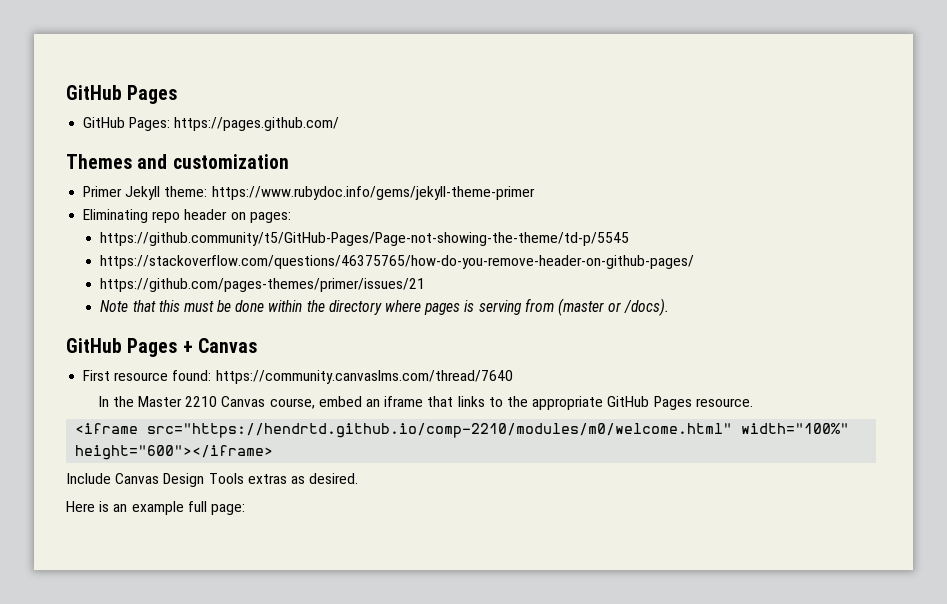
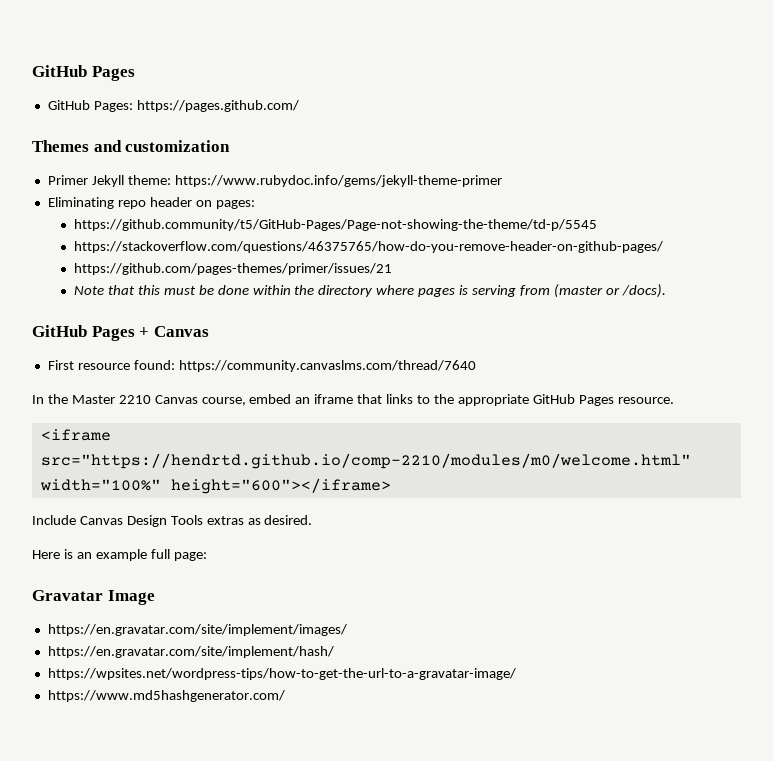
+ Gravatar Image
+ https://en.gravatar.com/site/implement/images/
+ https://en.gravatar.com/site/implement/hash/
+ https://wpsites.net/wordpress-tips/how-to-get-the-url-to-a-gravatar-image/
+ https://www.md5hashgenerator.com/

